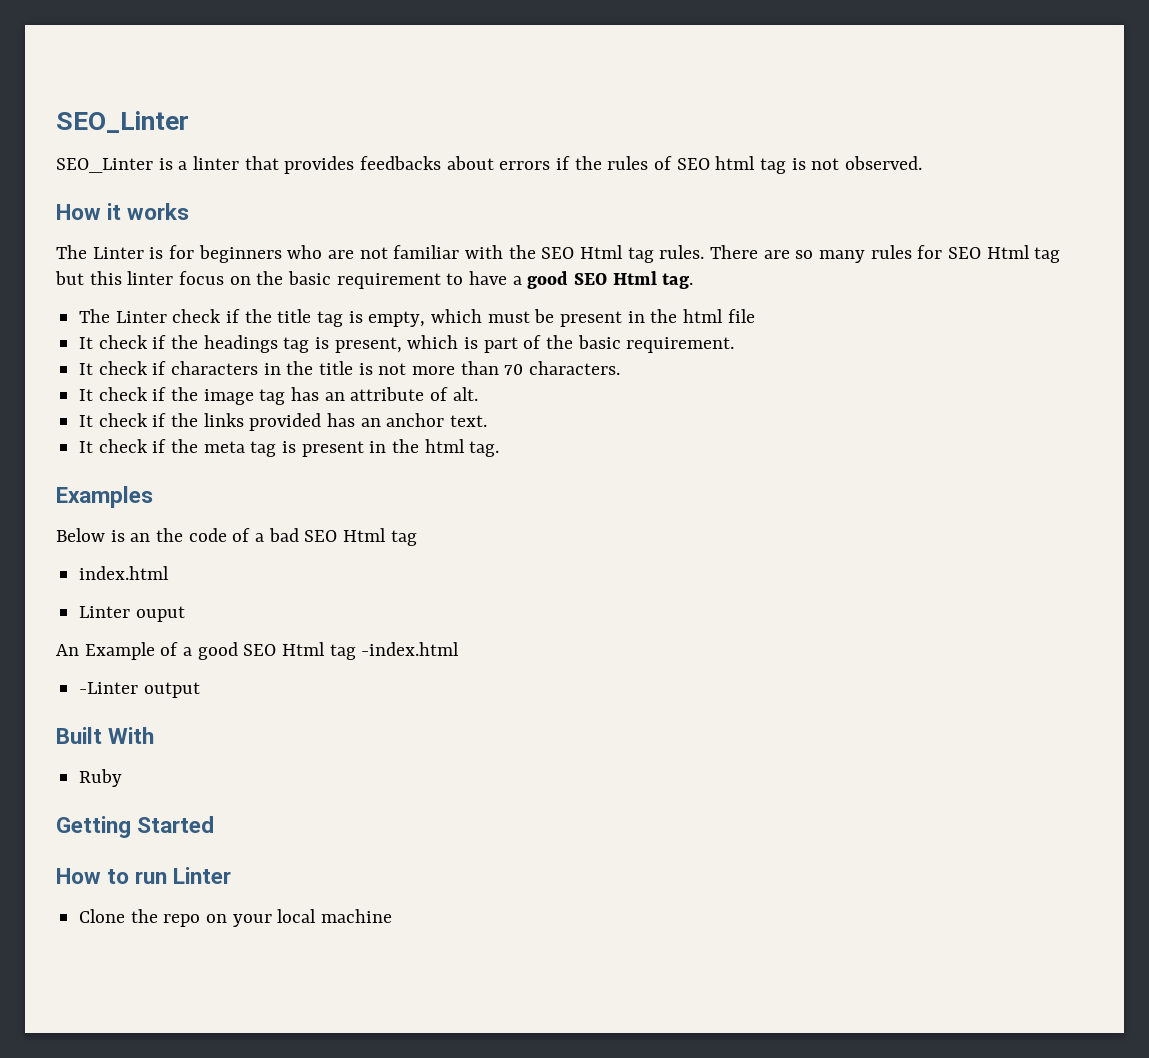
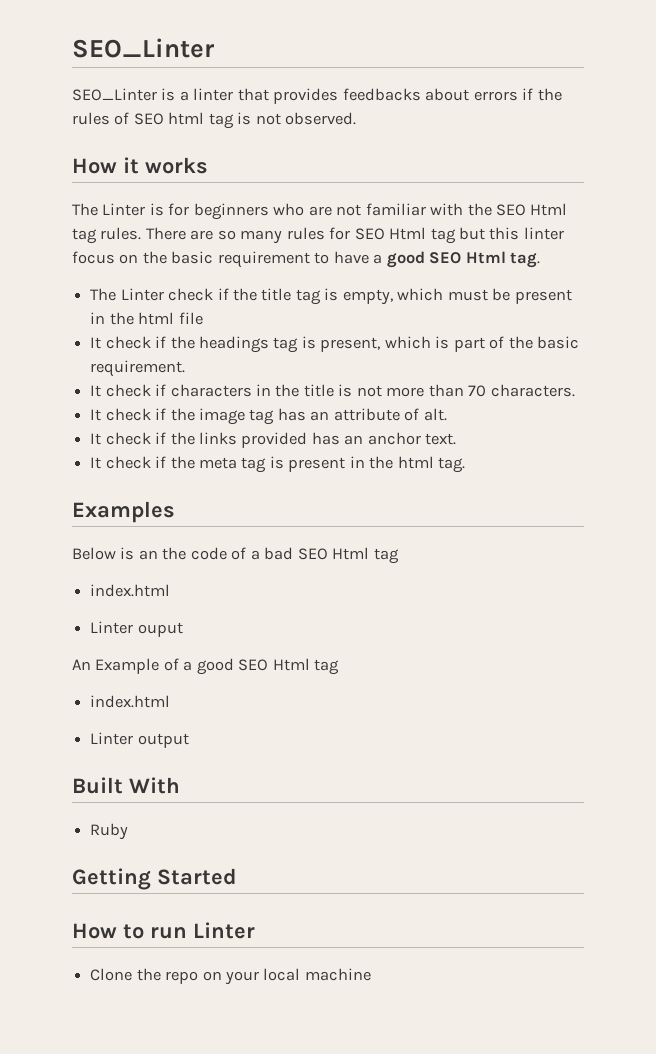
- An Example of a good SEO Html tag -index.html
- -Linter output
+ An Example of a good SEO Html tag
+ index.html
+ Linter output

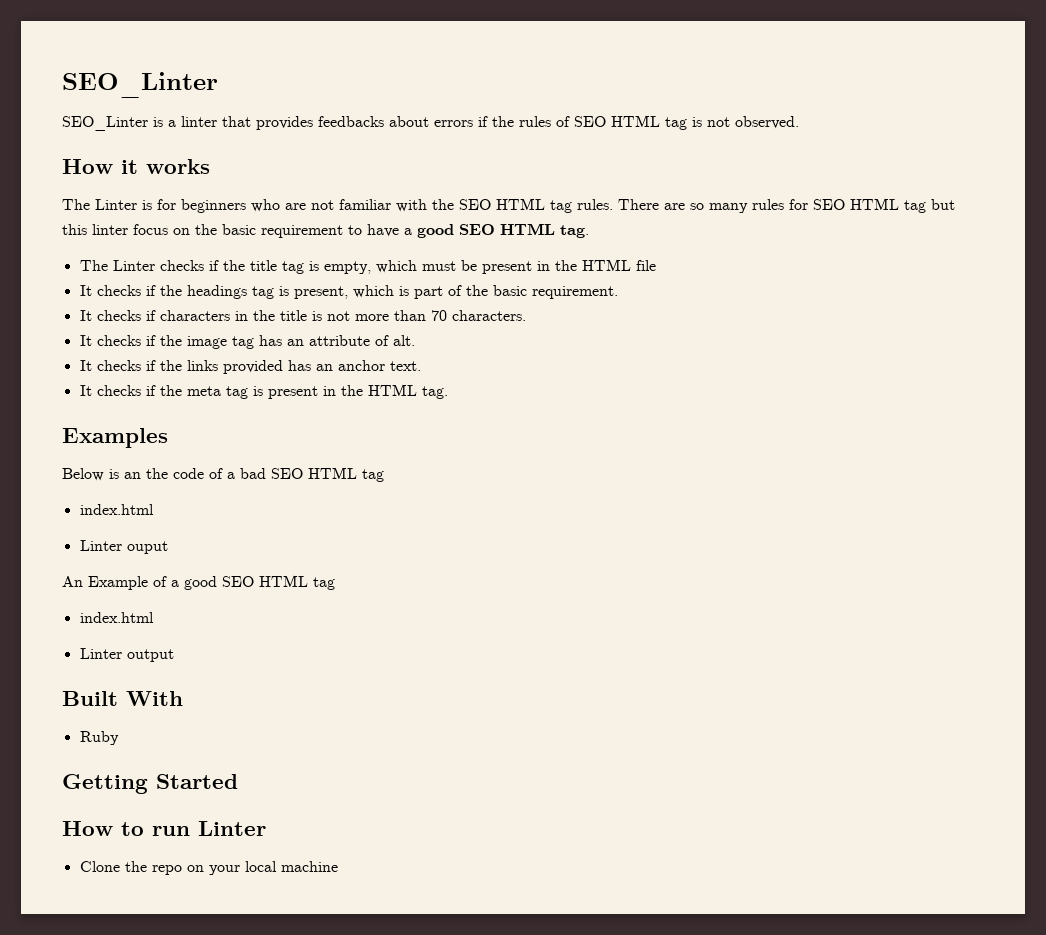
- SEO_Linter is a linter that provides feedbacks about errors if the rules of SEO html tag is not observed.
+ SEO_Linter is a linter that provides feedbacks about errors if the rules of SEO HTML tag is not observed.
- The Linter is for beginners who are not familiar with the SEO Html tag rules.
+ The Linter is for beginners who are not familiar with the SEO HTML tag rules.
- There are so many rules for SEO Html tag but this linter focus on the basic requirement to have a good SEO Html tag.
+ There are so many rules for SEO HTML tag but this linter focus on the basic requirement to have a good SEO HTML tag.
- The Linter check if the title tag is empty, which must be present in the html file
+ The Linter checks if the title tag is empty, which must be present in the HTML file
- It check if the headings tag is present, which is part of the basic requirement.
+ It checks if the headings tag is present, which is part of the basic requirement.
- It check if characters in the title is not more than 70 characters.
+ It checks if characters in the title is not more than 70 characters.
- It check if the image tag has an attribute of alt.
+ It checks if the image tag has an attribute of alt.
- It check if the links provided has an anchor text.
+ It checks if the links provided has an anchor text.
- It check if the meta tag is present in the html tag.
+ It checks if the meta tag is present in the HTML tag.
- Below is an the code of a bad SEO Html tag
+ Below is an the code of a bad SEO HTML tag
- An Example of a good SEO Html tag
+ An Example of a good SEO HTML tag

